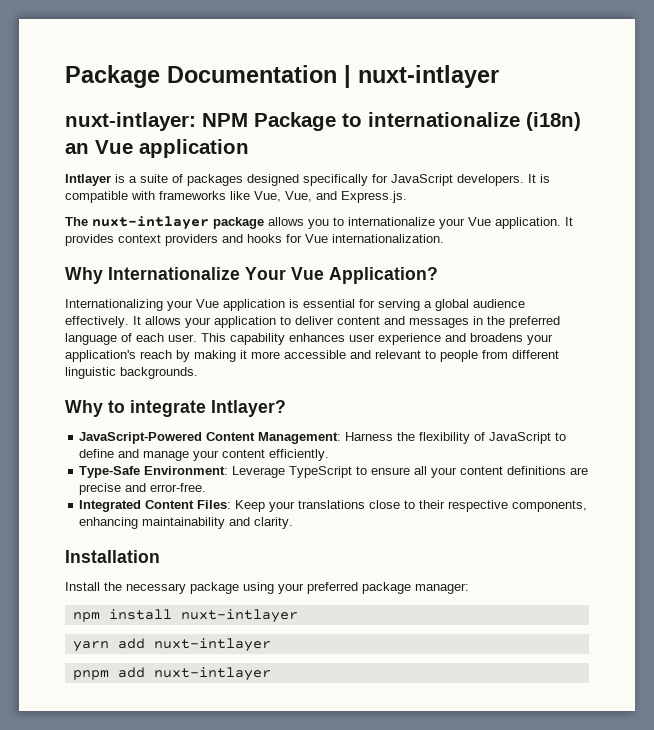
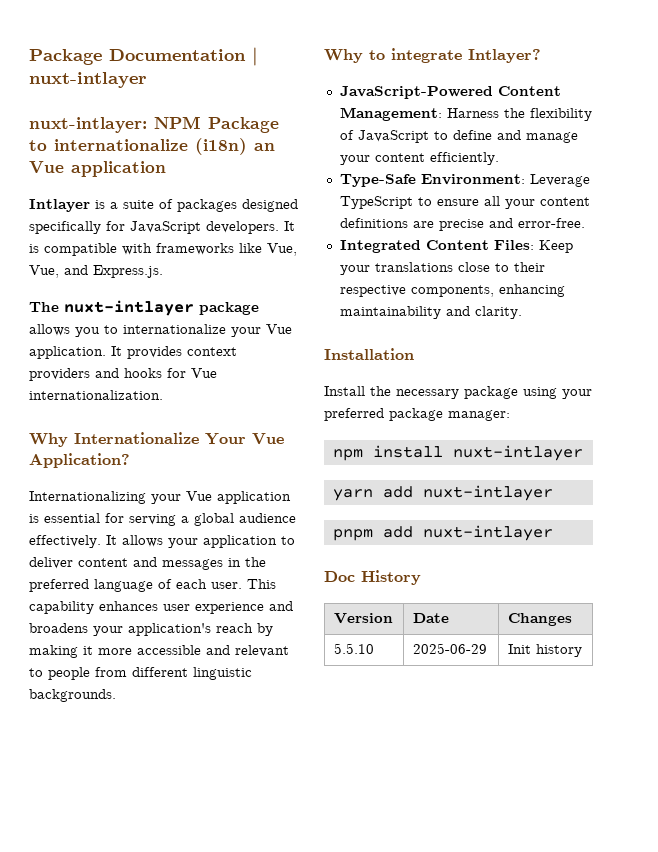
+ Doc History
+ Version | Date | Changes
+ 5.5.10 | 2025-06-29 | Init history

